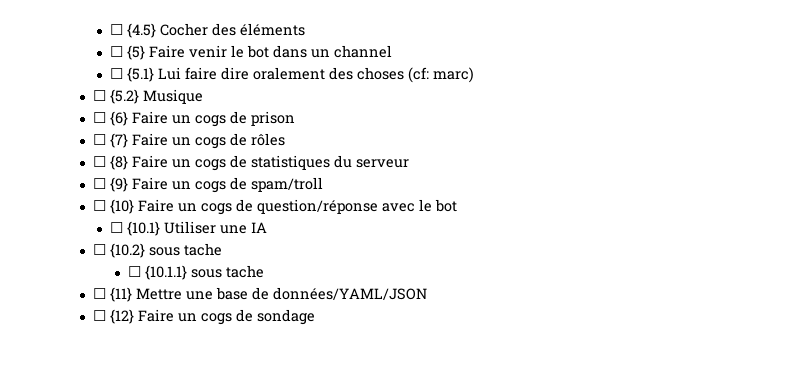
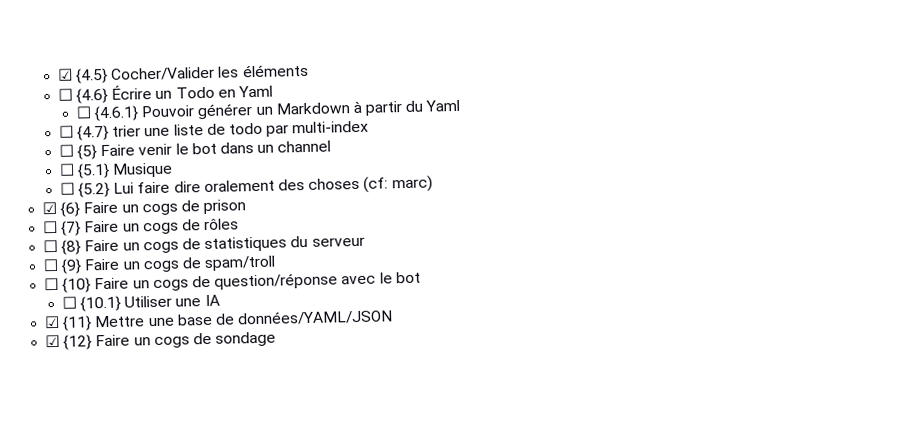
- ☐ {4.5} Cocher des éléments
+ ☑ {4.5} Cocher/Valider les éléments
+ ☐ {4.6} Écrire un Todo en Yaml
+ ☐ {4.6.1} Pouvoir générer un Markdown à partir du Yaml
+ ☐ {4.7} trier une liste de todo par multi-index
- ☐ {5.1} Lui faire dire oralement des choses (cf: marc)
+ ☐ {5.1} Musique
+ ☐ {5.2} Lui faire dire oralement des choses (cf: marc)
- ☐ {5.2} Musique
- ☐ {6} Faire un cogs de prison
+ ☑ {6} Faire un cogs de prison
- ☐ {10.2} sous tache
- ☐ {10.1.1} sous tache
- ☐ {11} Mettre une base de données/YAML/JSON
+ ☑ {11} Mettre une base de données/YAML/JSON
- ☐ {12} Faire un cogs de sondage
+ ☑ {12} Faire un cogs de sondage

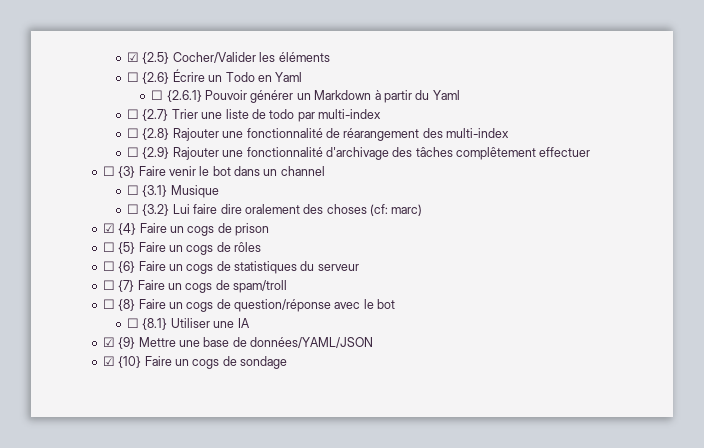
- ☑ {4.5} Cocher/Valider les éléments
+ ☑ {2.5} Cocher/Valider les éléments
- ☐ {4.6} Écrire un Todo en Yaml
+ ☐ {2.6} Écrire un Todo en Yaml
- ☐ {4.6.1} Pouvoir générer un Markdown à partir du Yaml
+ ☐ {2.6.1} Pouvoir générer un Markdown à partir du Yaml
- ☐ {4.7} trier une liste de todo par multi-index
+ ☐ {2.7} Trier une liste de todo par multi-index
- ☐ {5} Faire venir le bot dans un channel
+ ☐ {2.8} Rajouter une fonctionnalité de réarangement des multi-index
+ ☐ {2.9} Rajouter une fonctionnalité d'archivage des tâches complêtement effectuer
+ ☐ {3} Faire venir le bot dans un channel
- ☐ {5.1} Musique
+ ☐ {3.1} Musique
- ☐ {5.2} Lui faire dire oralement des choses (cf: marc)
+ ☐ {3.2} Lui faire dire oralement des choses (cf: marc)
- ☑ {6} Faire un cogs de prison
+ ☑ {4} Faire un cogs de prison
- ☐ {7} Faire un cogs de rôles
+ ☐ {5} Faire un cogs de rôles
- ☐ {8} Faire un cogs de statistiques du serveur
+ ☐ {6} Faire un cogs de statistiques du serveur
- ☐ {9} Faire un cogs de spam/troll
+ ☐ {7} Faire un cogs de spam/troll
- ☐ {10} Faire un cogs de question/réponse avec le bot
+ ☐ {8} Faire un cogs de question/réponse avec le bot
- ☐ {10.1} Utiliser une IA
+ ☐ {8.1} Utiliser une IA
- ☑ {11} Mettre une base de données/YAML/JSON
+ ☑ {9} Mettre une base de données/YAML/JSON
- ☑ {12} Faire un cogs de sondage
+ ☑ {10} Faire un cogs de sondage

